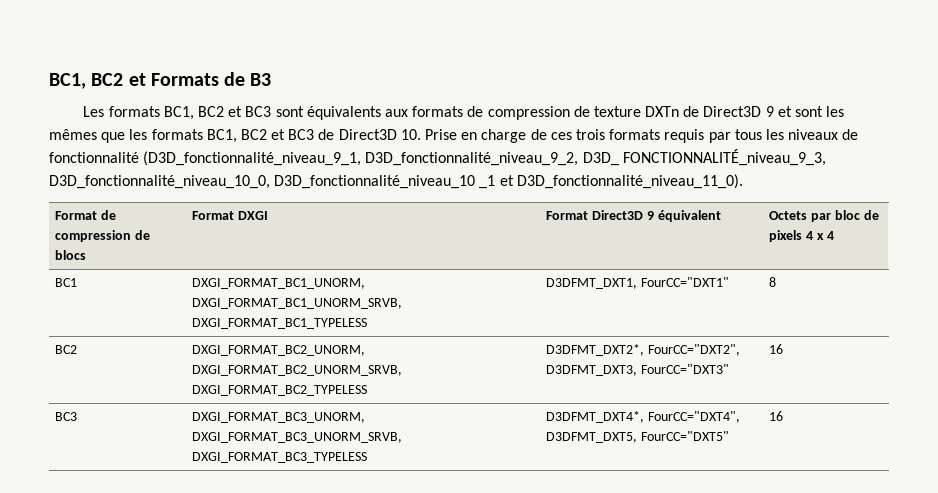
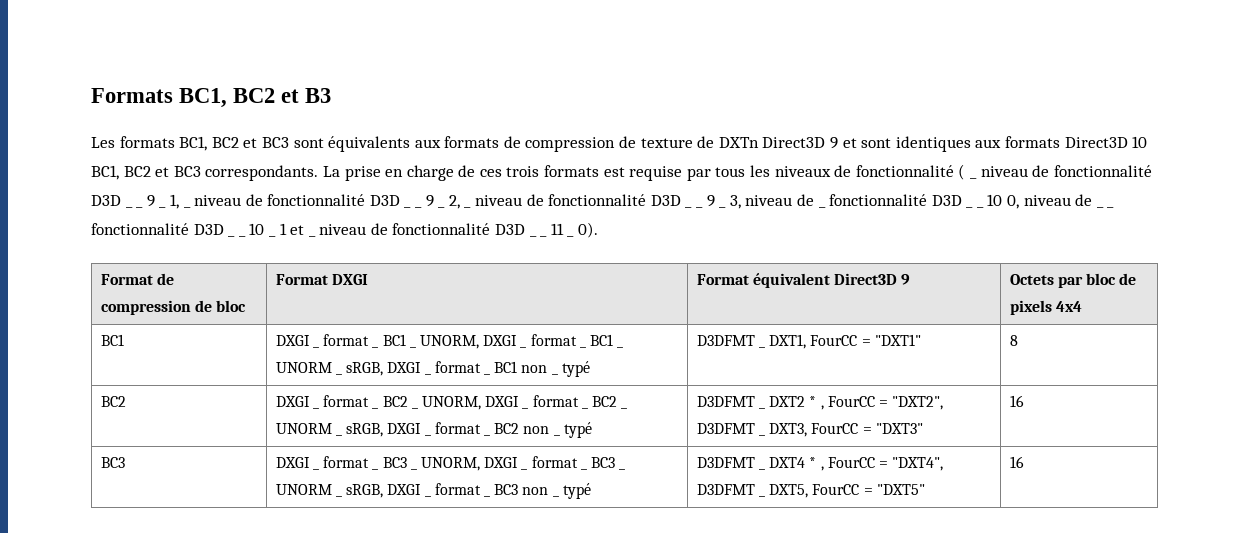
- BC1, BC2 et Formats de B3
+ Formats BC1, BC2 et B3
- Les formats BC1, BC2 et BC3 sont équivalents aux formats de compression de texture DXTn de Direct3D 9 et sont les mêmes que les formats BC1, BC2 et BC3 de Direct3D 10. Prise en charge de ces trois formats requis par tous les niveaux de fonctionnalité (D3D_fonctionnalité_niveau_9_1, D3D_fonctionnalité_niveau_9_2, D3D_ FONCTIONNALITÉ_niveau_9_3, D3D_fonctionnalité_niveau_10_0, D3D_fonctionnalité_niveau_10 _1 et D3D_fonctionnalité_niveau_11_0).
+ Les formats BC1, BC2 et BC3 sont équivalents aux formats de compression de texture de DXTn Direct3D 9 et sont identiques aux formats Direct3D 10 BC1, BC2 et BC3 correspondants. La prise en charge de ces trois formats est requise par tous les niveaux de fonctionnalité ( _ niveau de fonctionnalité D3D _ _ 9 _ 1, _ niveau de fonctionnalité D3D _ _ 9 _ 2, _ niveau de fonctionnalité D3D _ _ 9 _ 3, niveau de _ fonctionnalité D3D _ _ 10 0, niveau de _ _ fonctionnalité D3D _ _ 10 _ 1 et _ niveau de fonctionnalité D3D _ _ 11 _ 0).
- Format de compression de blocs | Format DXGI | Format Direct3D 9 équivalent | Octets par bloc de pixels 4 x 4
- BC1 | DXGI_FORMAT_BC1_UNORM, DXGI_FORMAT_BC1_UNORM_SRVB, DXGI_FORMAT_BC1_TYPELESS | D3DFMT_DXT1, FourCC="DXT1" | 8
- BC2 | DXGI_FORMAT_BC2_UNORM, DXGI_FORMAT_BC2_UNORM_SRVB, DXGI_FORMAT_BC2_TYPELESS | D3DFMT_DXT2*, FourCC="DXT2", D3DFMT_DXT3, FourCC="DXT3" | 16
- BC3 | DXGI_FORMAT_BC3_UNORM, DXGI_FORMAT_BC3_UNORM_SRVB, DXGI_FORMAT_BC3_TYPELESS | D3DFMT_DXT4*, FourCC="DXT4", D3DFMT_DXT5, FourCC="DXT5" | 16
+ Format de compression de bloc | Format DXGI | Format équivalent Direct3D 9 | Octets par bloc de pixels 4x4
+ BC1 | DXGI _ format _ BC1 _ UNORM, DXGI _ format _ BC1 _ UNORM _ sRGB, DXGI _ format _ BC1 non _ typé | D3DFMT _ DXT1, FourCC = "DXT1" | 8
+ BC2 | DXGI _ format _ BC2 _ UNORM, DXGI _ format _ BC2 _ UNORM _ sRGB, DXGI _ format _ BC2 non _ typé | D3DFMT _ DXT2 * , FourCC = "DXT2", D3DFMT _ DXT3, FourCC = "DXT3" | 16
+ BC3 | DXGI _ format _ BC3 _ UNORM, DXGI _ format _ BC3 _ UNORM _ sRGB, DXGI _ format _ BC3 non _ typé | D3DFMT _ DXT4 * , FourCC = "DXT4", D3DFMT _ DXT5, FourCC = "DXT5" | 16

